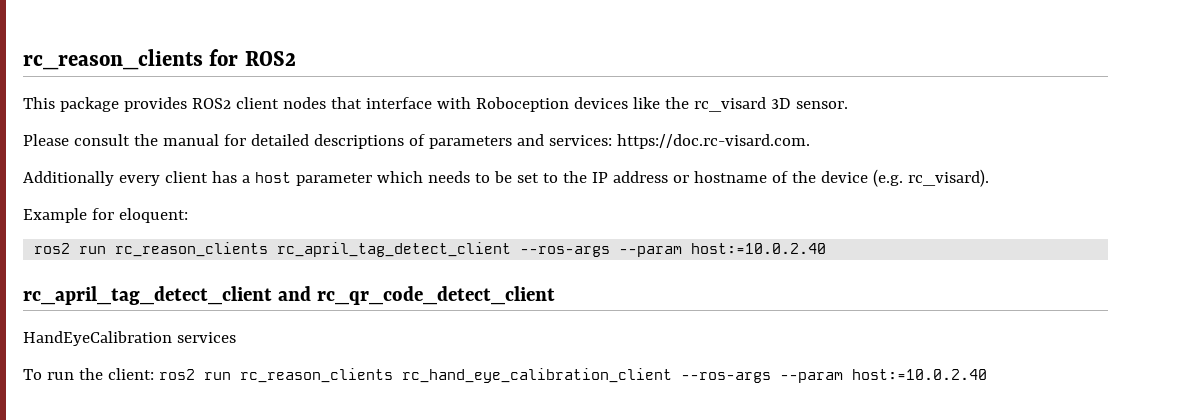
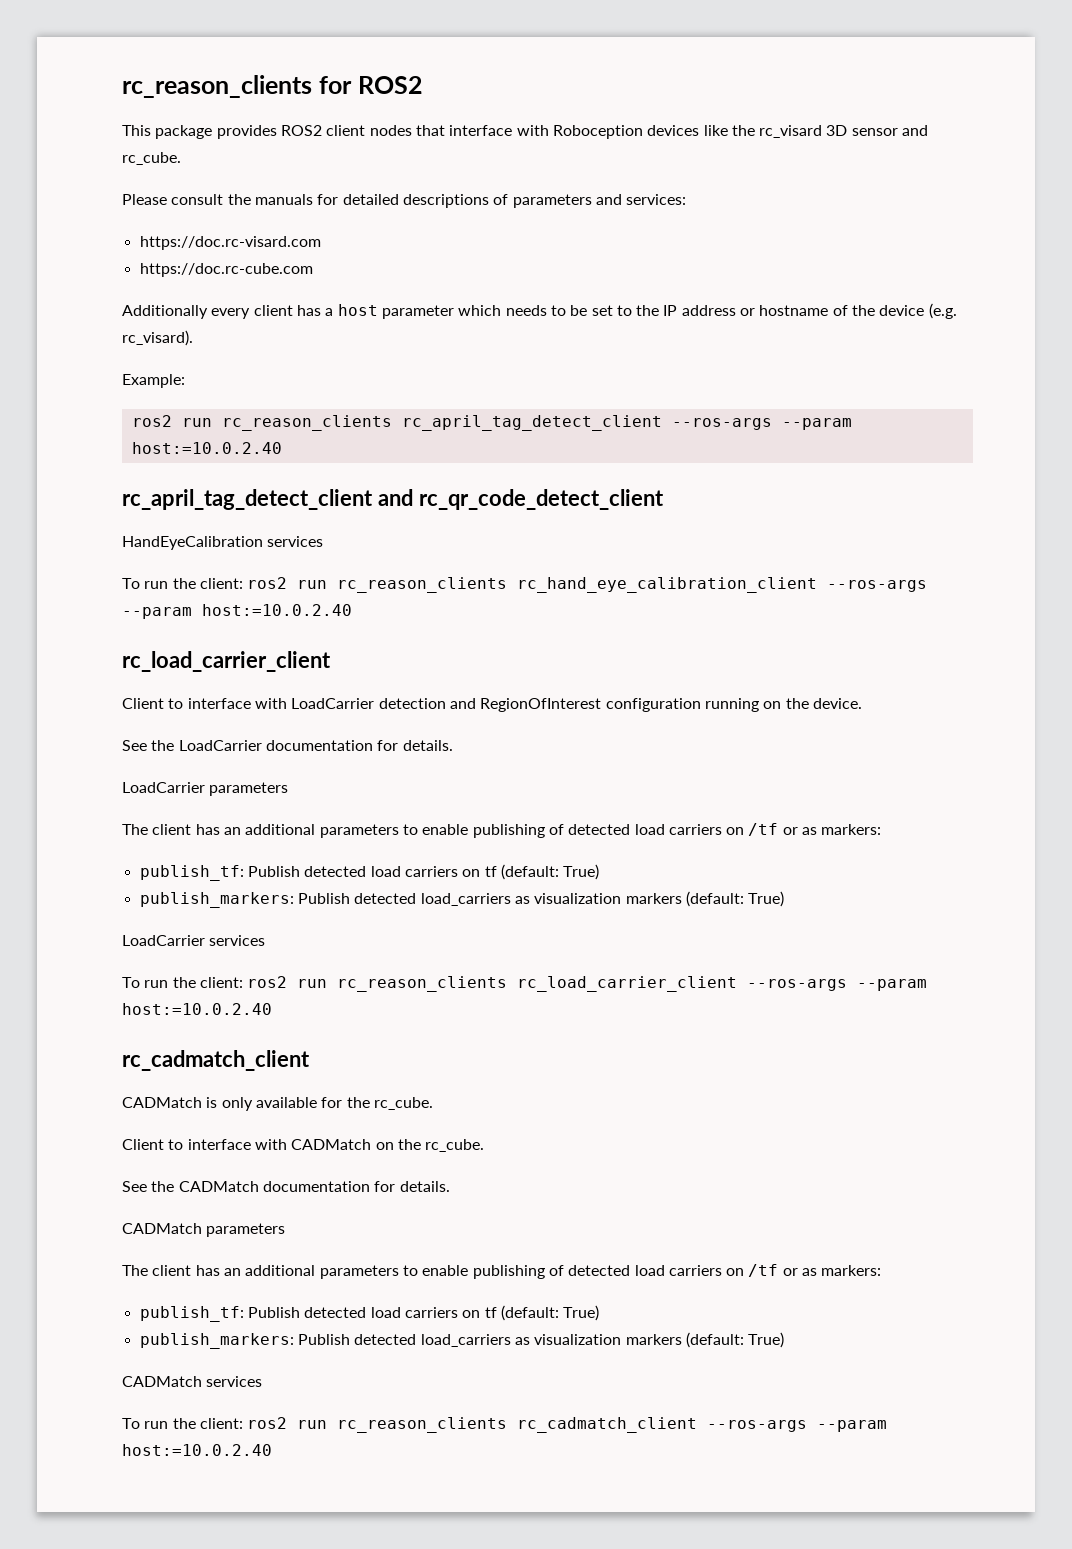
- This package provides ROS2 client nodes that interface with Roboception devices like the rc_visard 3D sensor.
+ This package provides ROS2 client nodes that interface with Roboception devices like the rc_visard 3D sensor and rc_cube.
- Please consult the manual for detailed descriptions of parameters and services: https://doc.rc-visard.com.
+ Please consult the manuals for detailed descriptions of parameters and services:
+ https://doc.rc-visard.com
+ https://doc.rc-cube.com
- Example for eloquent:
+ Example:
  To run the client: ros2 run rc_reason_clients rc_hand_eye_calibration_client --ros-args --param host:=10.0.2.40
+ rc_load_carrier_client
+ Client to interface with LoadCarrier detection and RegionOfInterest configuration running on the device.
+ See the LoadCarrier documentation for details.
+ LoadCarrier parameters
+ The client has an additional parameters to enable publishing of detected load carriers on /tf or as markers:
+ publish_tf: Publish detected load carriers on tf (default: True)
+ publish_markers: Publish detected load_carriers as visualization markers (default: True)
+ LoadCarrier services
+ To run the client: ros2 run rc_reason_clients rc_load_carrier_client --ros-args --param host:=10.0.2.40
+ rc_cadmatch_client
+ CADMatch is only available for the rc_cube.
+ Client to interface with CADMatch on the rc_cube.
+ See the CADMatch documentation for details.
+ CADMatch parameters
+ The client has an additional parameters to enable publishing of detected load carriers on /tf or as markers:
+ publish_tf: Publish detected load carriers on tf (default: True)
+ publish_markers: Publish detected load_carriers as visualization markers (default: True)
+ CADMatch services
+ To run the client: ros2 run rc_reason_clients rc_cadmatch_client --ros-args --param host:=10.0.2.40

